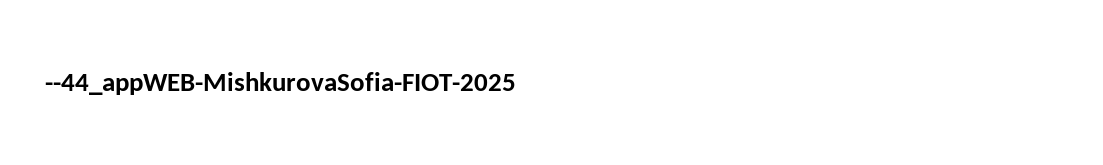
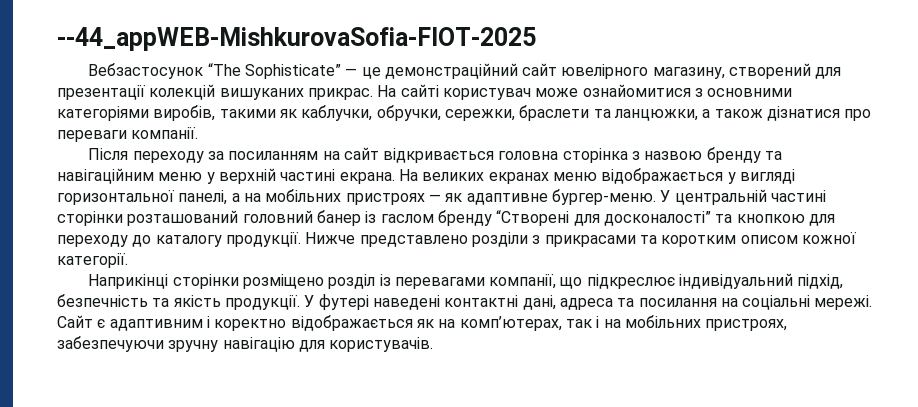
+ Вебзастосунок “The Sophisticate” — це демонстраційний сайт ювелірного магазину, створений для презентації колекцій вишуканих прикрас. На сайті користувач може ознайомитися з основними категоріями виробів, такими як каблучки, обручки, сережки, браслети та ланцюжки, а також дізнатися про переваги компанії.
+ Після переходу за посиланням на сайт відкривається головна сторінка з назвою бренду та навігаційним меню у верхній частині екрана. На великих екранах меню відображається у вигляді горизонтальної панелі, а на мобільних пристроях — як адаптивне бургер-меню. У центральній частині сторінки розташований головний банер із гаслом бренду “Створені для досконалості” та кнопкою для переходу до каталогу продукції. Нижче представлено розділи з прикрасами та коротким описом кожної категорії.
+ Наприкінці сторінки розміщено розділ із перевагами компанії, що підкреслює індивідуальний підхід, безпечність та якість продукції. У футері наведені контактні дані, адреса та посилання на соціальні мережі. Сайт є адаптивним і коректно відображається як на комп’ютерах, так і на мобільних пристроях, забезпечуючи зручну навігацію для користувачів.

